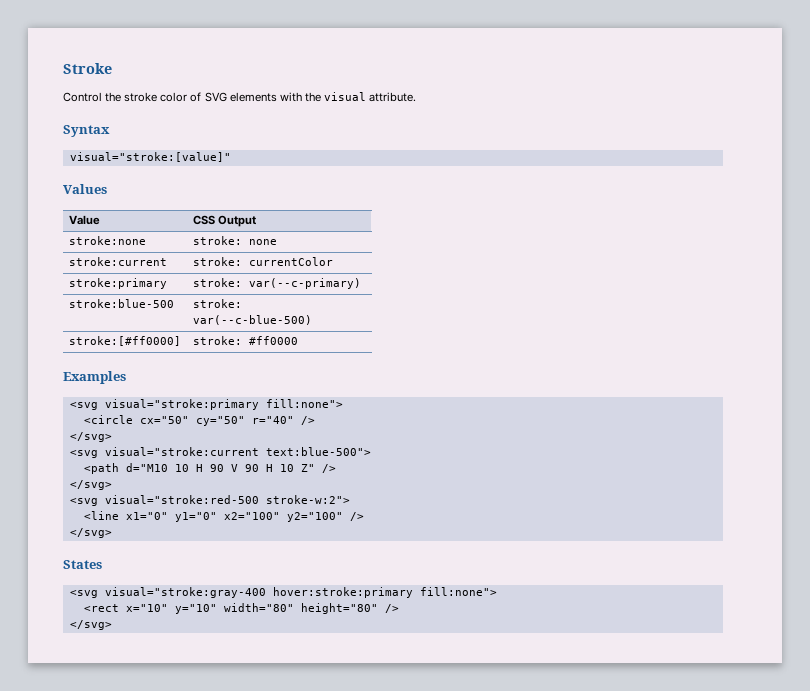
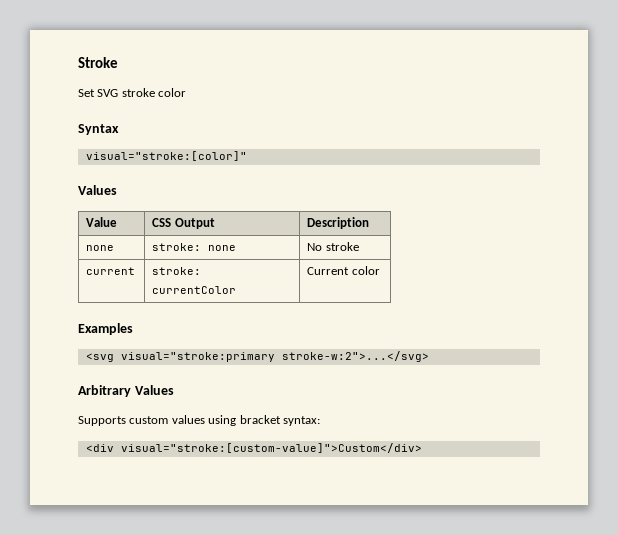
- Control the stroke color of SVG elements with the visual attribute.
+ Set SVG stroke color
- visual="stroke:[value]"
+ visual="stroke:[color]"
- Value | CSS Output
- stroke:none | stroke: none
- stroke:current | stroke: currentColor
- stroke:primary | stroke: var(--c-primary)
- stroke:blue-500 | stroke: var(--c-blue-500)
- stroke:[#ff0000] | stroke: #ff0000
+ Value | CSS Output | Description
+ none | stroke: none | No stroke
+ current | stroke: currentColor | Current color
  Examples
- <svg visual="stroke:primary fill:none">
- <circle cx="50" cy="50" r="40" />
- </svg>
- <svg visual="stroke:current text:blue-500">
- <path d="M10 10 H 90 V 90 H 10 Z" />
- </svg>
- <svg visual="stroke:red-500 stroke-w:2">
- <line x1="0" y1="0" x2="100" y2="100" />
- </svg>
- States
- <svg visual="stroke:gray-400 hover:stroke:primary fill:none">
- <rect x="10" y="10" width="80" height="80" />
- </svg>
+ <svg visual="stroke:primary stroke-w:2">...</svg>
+ Arbitrary Values
+ Supports custom values using bracket syntax:
+ <div visual="stroke:[custom-value]">Custom</div>

